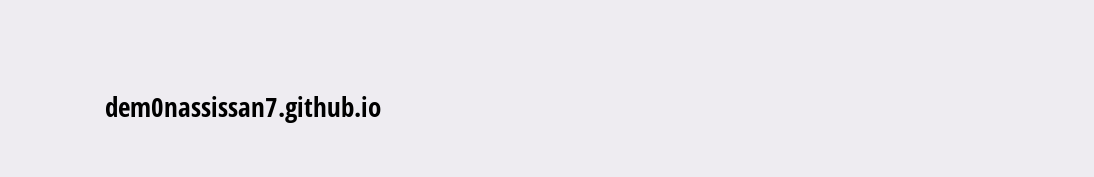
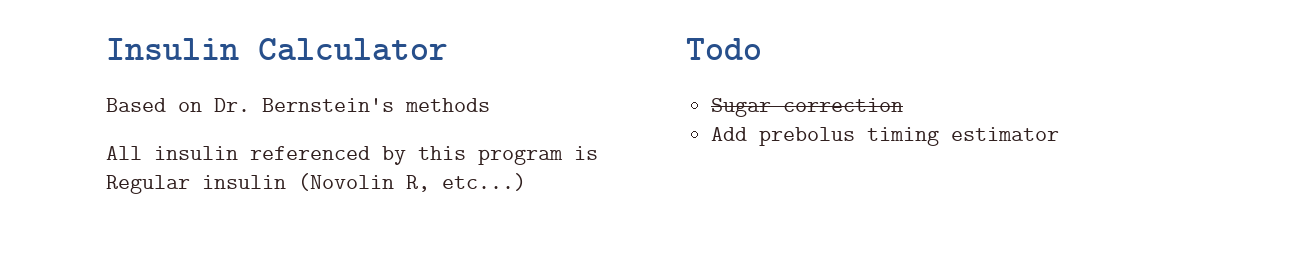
- dem0nassissan7.github.io
+ Insulin Calculator
+ Based on Dr. Bernstein's methods
+ All insulin referenced by this program is Regular insulin (Novolin R, etc...)
+ Todo
+ Sugar correction
+ Add prebolus timing estimator

